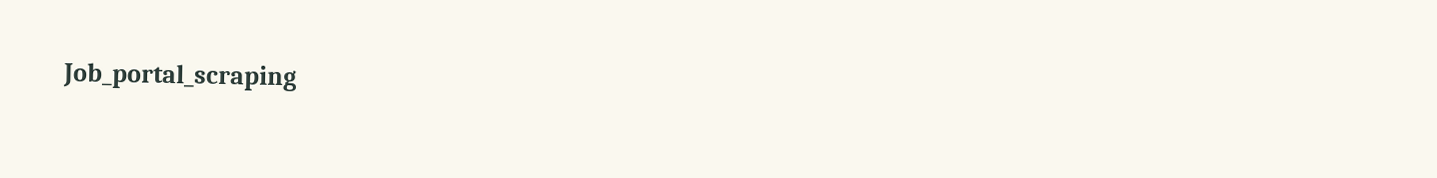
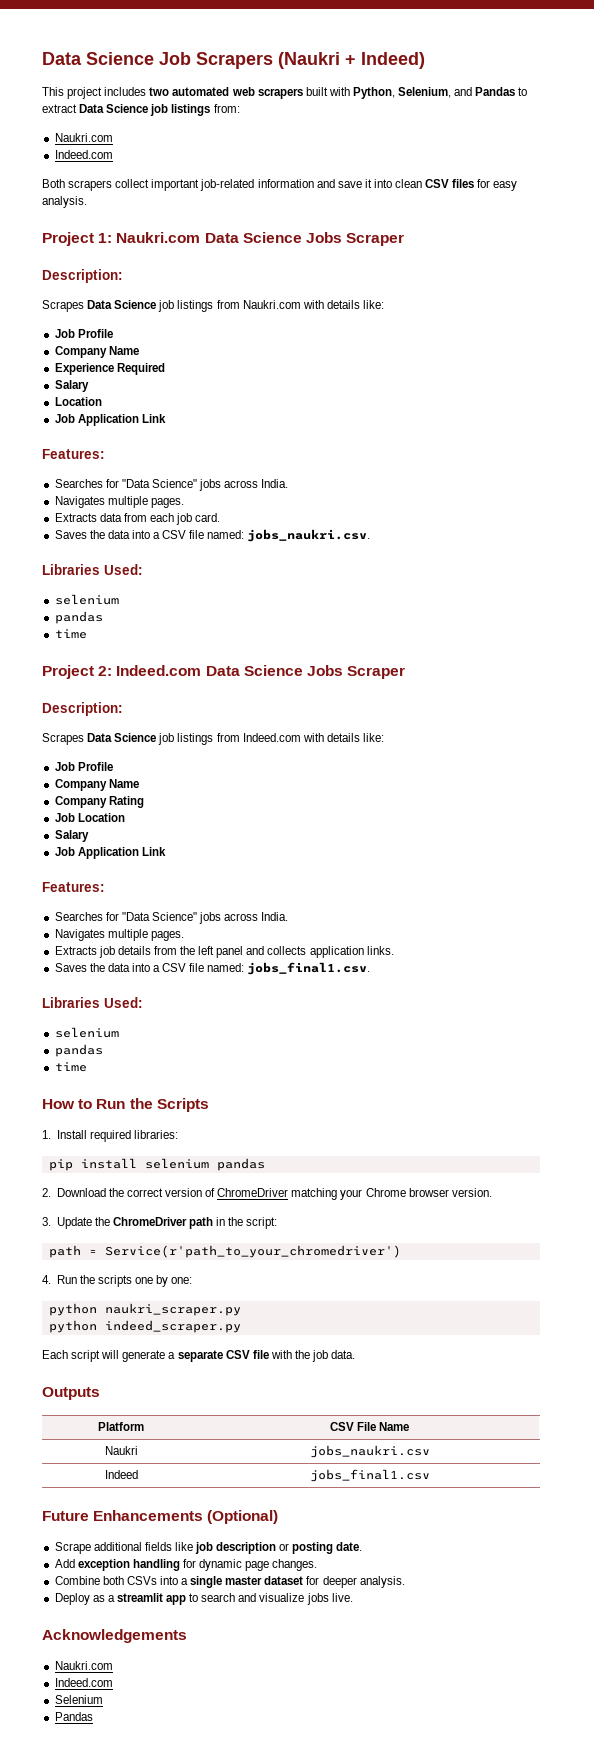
- Job_portal_scraping
+ Data Science Job Scrapers (Naukri + Indeed)
+ This project includes two automated web scrapers built with Python, Selenium, and Pandas to extract Data Science job listings from:
+ Naukri.com
+ Indeed.com
+ Both scrapers collect important job-related information and save it into clean CSV files for easy analysis.
+ Project 1: Naukri.com Data Science Jobs Scraper
+ Description:
+ Scrapes Data Science job listings from Naukri.com with details like:
+ Job Profile
+ Company Name
+ Experience Required
+ Salary
+ Location
+ Job Application Link
+ Features:
+ Searches for "Data Science" jobs across India.
+ Navigates multiple pages.
+ Extracts data from each job card.
+ Saves the data into a CSV file named: jobs_naukri.csv.
+ Libraries Used:
+ selenium
+ pandas
+ time
+ Project 2: Indeed.com Data Science Jobs Scraper
+ Description:
+ Scrapes Data Science job listings from Indeed.com with details like:
+ Job Profile
+ Company Name
+ Company Rating
+ Job Location
+ Salary
+ Job Application Link
+ Features:
+ Searches for "Data Science" jobs across India.
+ Navigates multiple pages.
+ Extracts job details from the left panel and collects application links.
+ Saves the data into a CSV file named: jobs_final1.csv.
+ Libraries Used:
+ selenium
+ pandas
+ time
+ How to Run the Scripts
+ 1. Install required libraries:
+ pip install selenium pandas
+ 2. Download the correct version of ChromeDriver matching your Chrome browser version.
+ 3. Update the ChromeDriver path in the script:
+ path = Service(r'path_to_your_chromedriver')
+ 4. Run the scripts one by one:
+ python naukri_scraper.py
+ python indeed_scraper.py
+ Each script will generate a separate CSV file with the job data.
+ Outputs
+ Platform | CSV File Name
+ Naukri | jobs_naukri.csv
+ Indeed | jobs_final1.csv
+ Future Enhancements (Optional)
+ Scrape additional fields like job description or posting date.
+ Add exception handling for dynamic page changes.
+ Combine both CSVs into a single master dataset for deeper analysis.
+ Deploy as a streamlit app to search and visualize jobs live.
+ Acknowledgements
+ Naukri.com
+ Indeed.com
+ Selenium
+ Pandas

